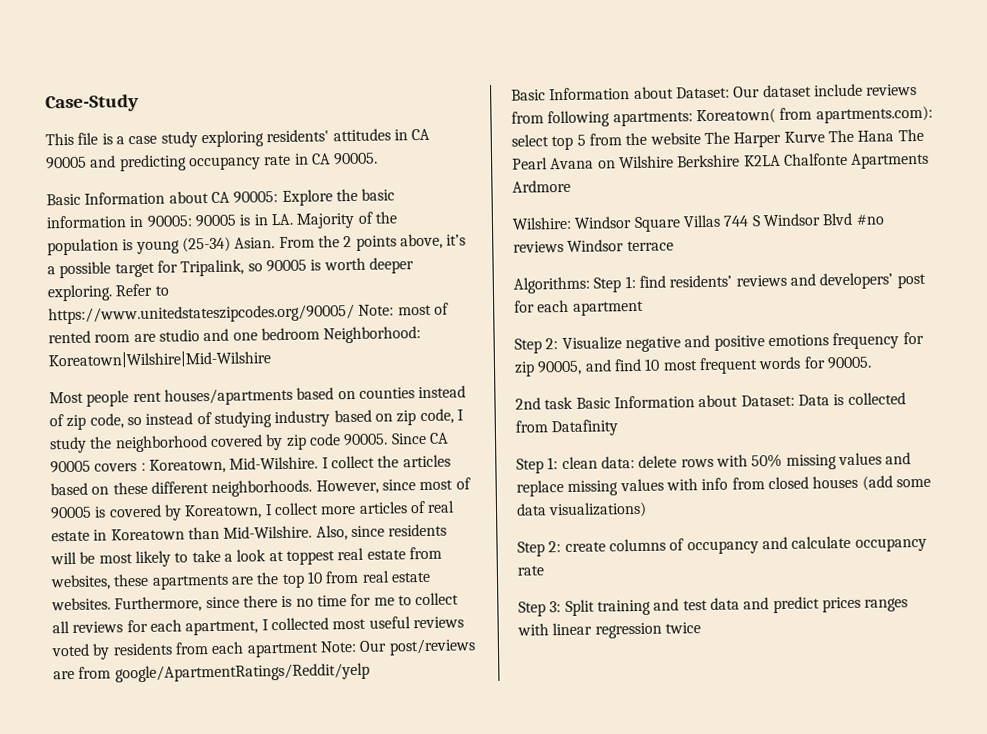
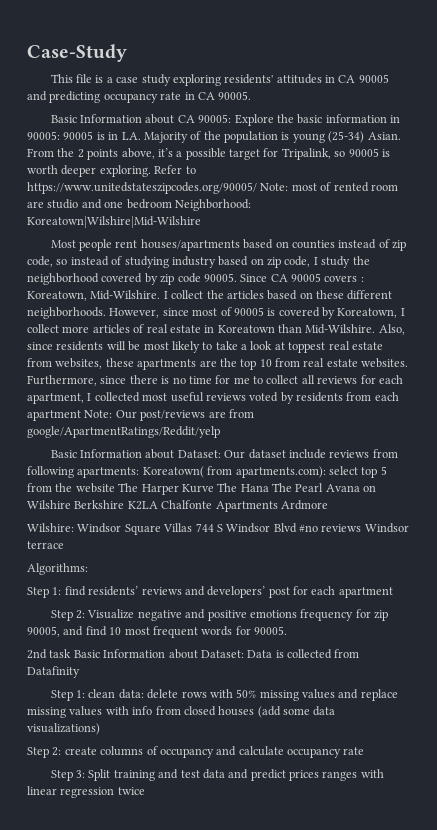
- Algorithms: Step 1: find residents’ reviews and developers’ post for each apartment
+ Algorithms:
+ Step 1: find residents’ reviews and developers’ post for each apartment

